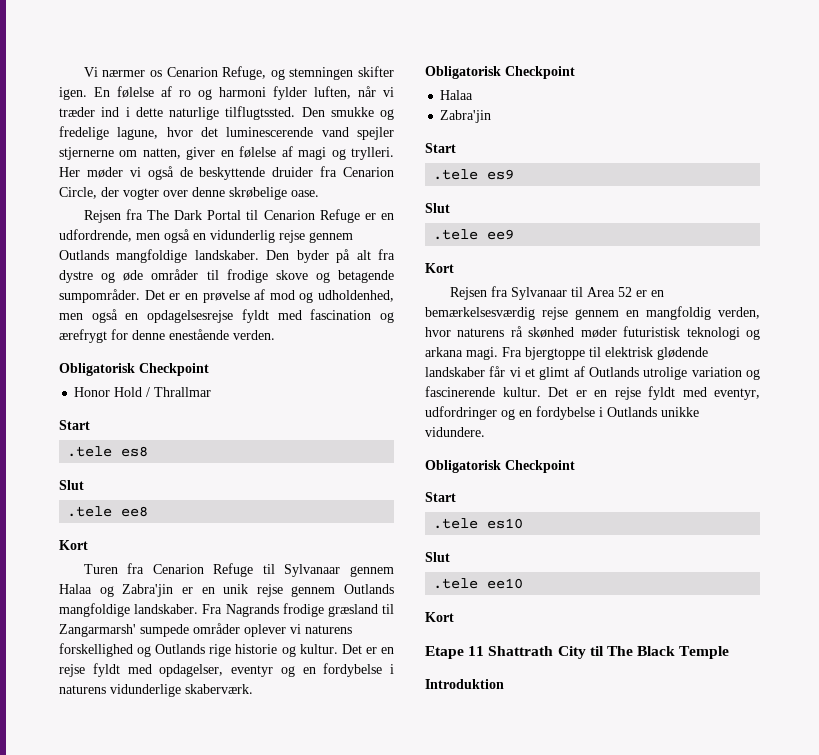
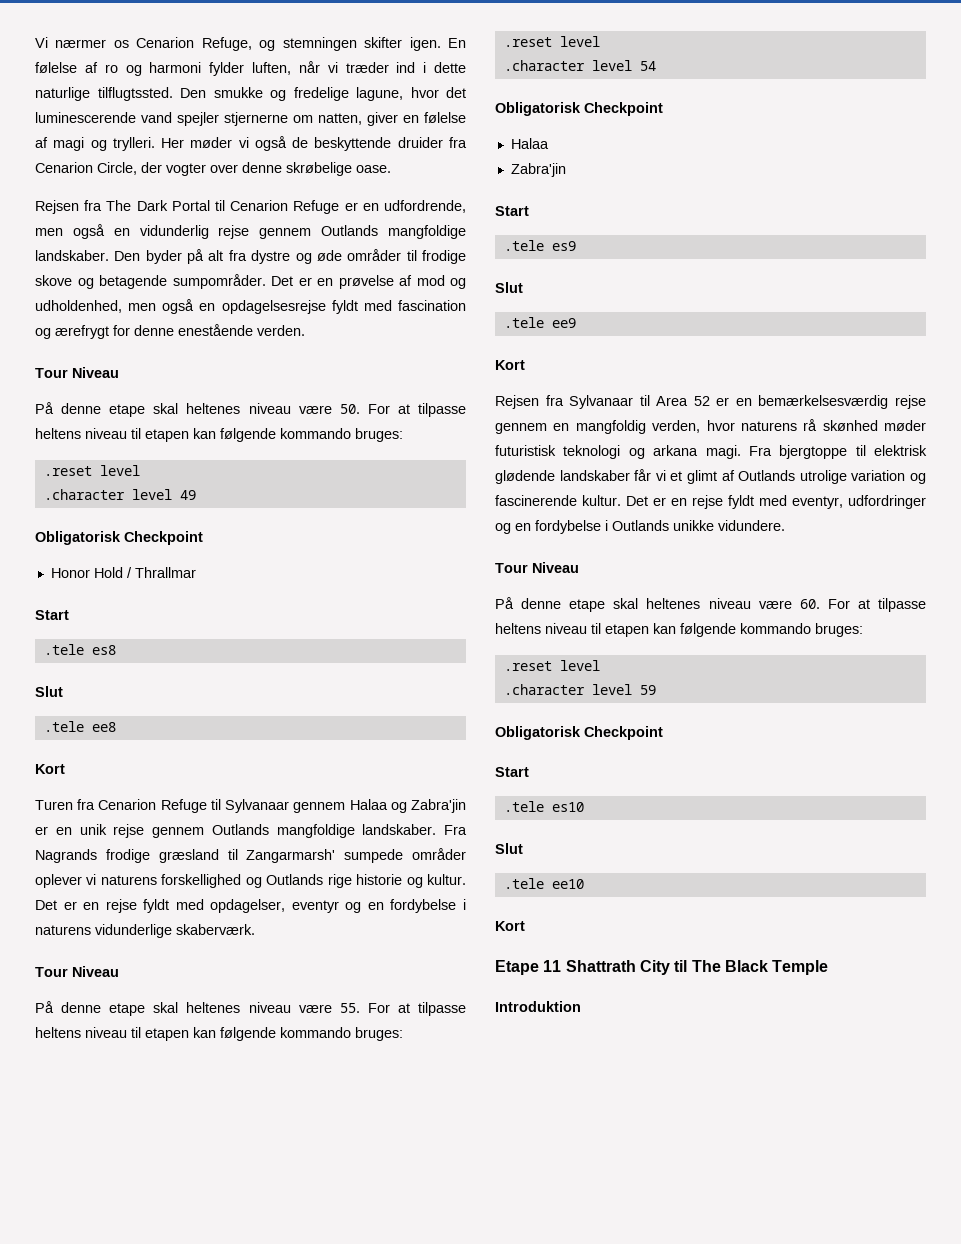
  Det er en prøvelse af mod og udholdenhed, men også en opdagelsesrejse fyldt med fascination og ærefrygt for denne enestående verden.
+ Tour Niveau
+ På denne etape skal heltenes niveau være 50. For at tilpasse heltens niveau til etapen kan følgende kommando bruges:
+ .reset level
+ .character level 49
  Det er en rejse fyldt med opdagelser, eventyr og en fordybelse i naturens vidunderlige skaberværk.
+ Tour Niveau
+ På denne etape skal heltenes niveau være 55. For at tilpasse heltens niveau til etapen kan følgende kommando bruges:
+ .reset level
+ .character level 54
  Det er en rejse fyldt med eventyr, udfordringer og en fordybelse i Outlands unikke vidundere.
+ Tour Niveau
+ På denne etape skal heltenes niveau være 60. For at tilpasse heltens niveau til etapen kan følgende kommando bruges:
+ .reset level
+ .character level 59

